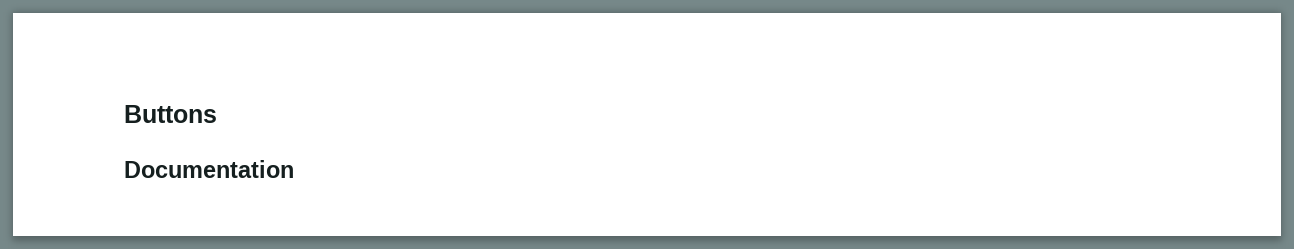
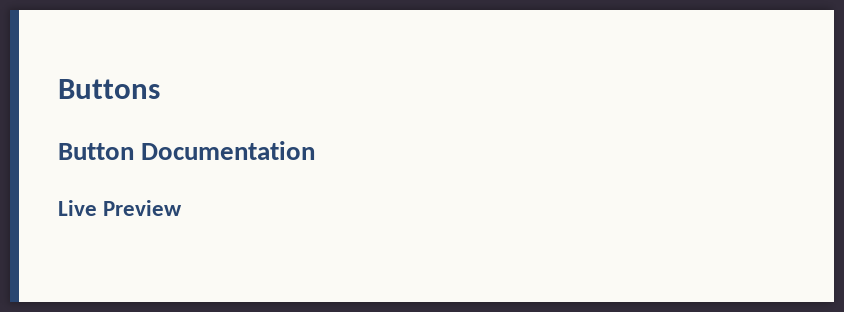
- Documentation
+ Button Documentation
+ Live Preview

